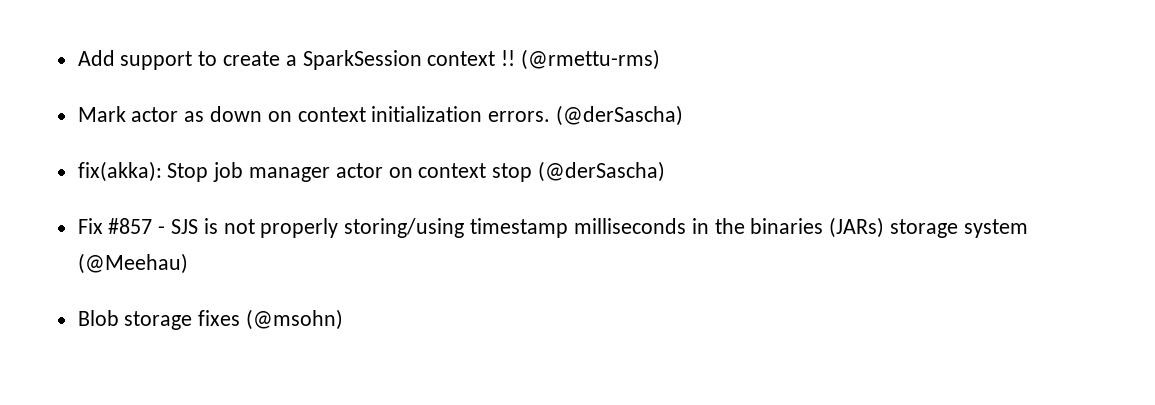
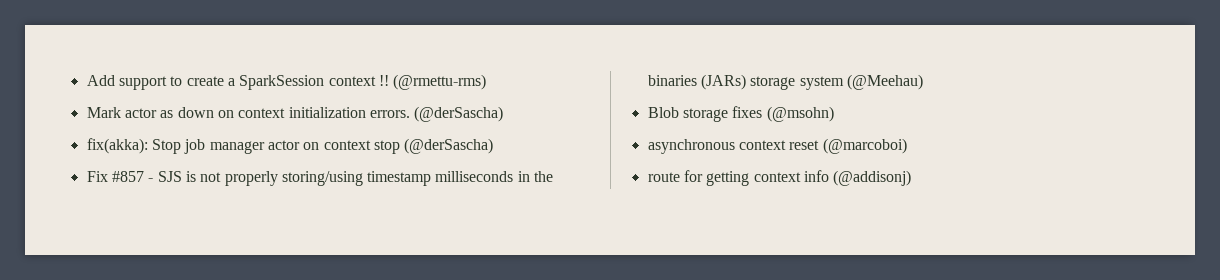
+ asynchronous context reset (@marcoboi)
+ route for getting context info (@addisonj)

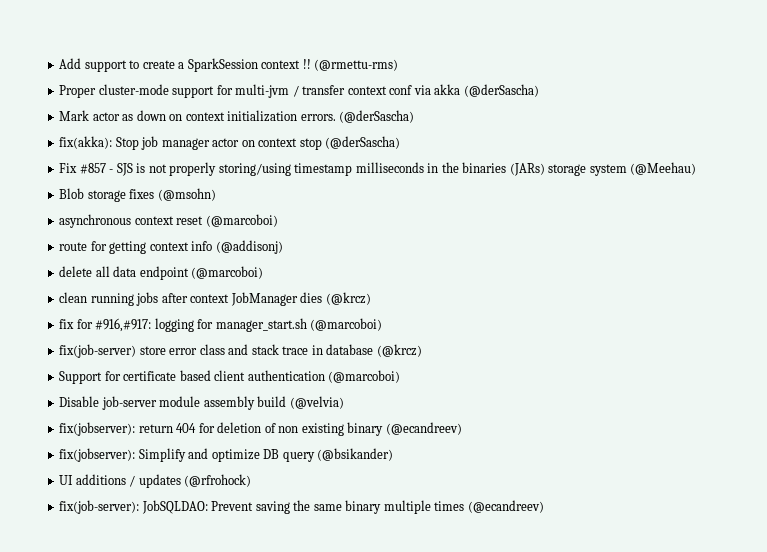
+ Proper cluster-mode support for multi-jvm / transfer context conf via akka (@derSascha)
+ delete all data endpoint (@marcoboi)
+ clean running jobs after context JobManager dies (@krcz)
+ fix for #916,#917: logging for manager_start.sh (@marcoboi)
+ fix(job-server) store error class and stack trace in database (@krcz)
+ Support for certificate based client authentication (@marcoboi)
+ Disable job-server module assembly build (@velvia)
+ fix(jobserver): return 404 for deletion of non existing binary (@ecandreev)
+ fix(jobserver): Simplify and optimize DB query (@bsikander)
+ UI additions / updates (@rfrohock)
+ fix(job-server): JobSQLDAO: Prevent saving the same binary multiple times (@ecandreev)

